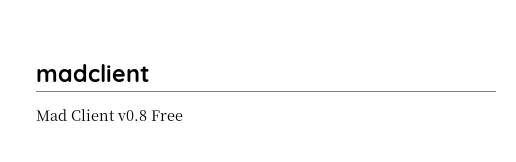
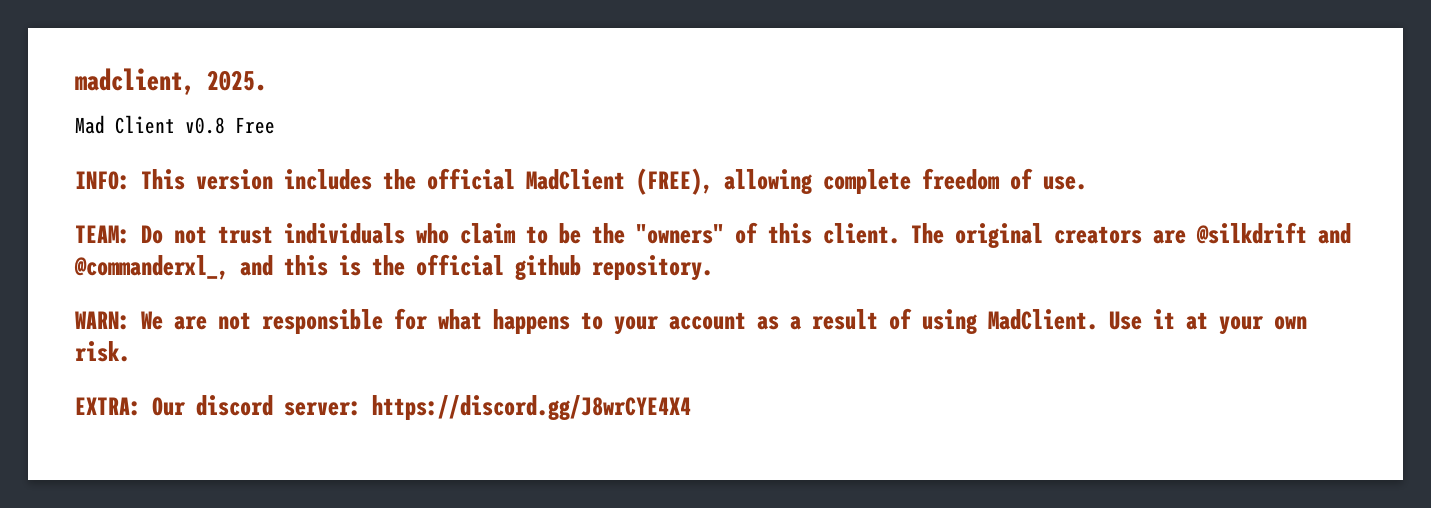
- madclient
+ madclient, 2025.
+ INFO: This version includes the official MadClient (FREE), allowing complete freedom of use.
+ TEAM: Do not trust individuals who claim to be the "owners" of this client. The original creators are @silkdrift and @commanderxl_, and this is the official github repository.
+ WARN: We are not responsible for what happens to your account as a result of using MadClient. Use it at your own risk.
+ EXTRA: Our discord server: https://discord.gg/J8wrCYE4X4

